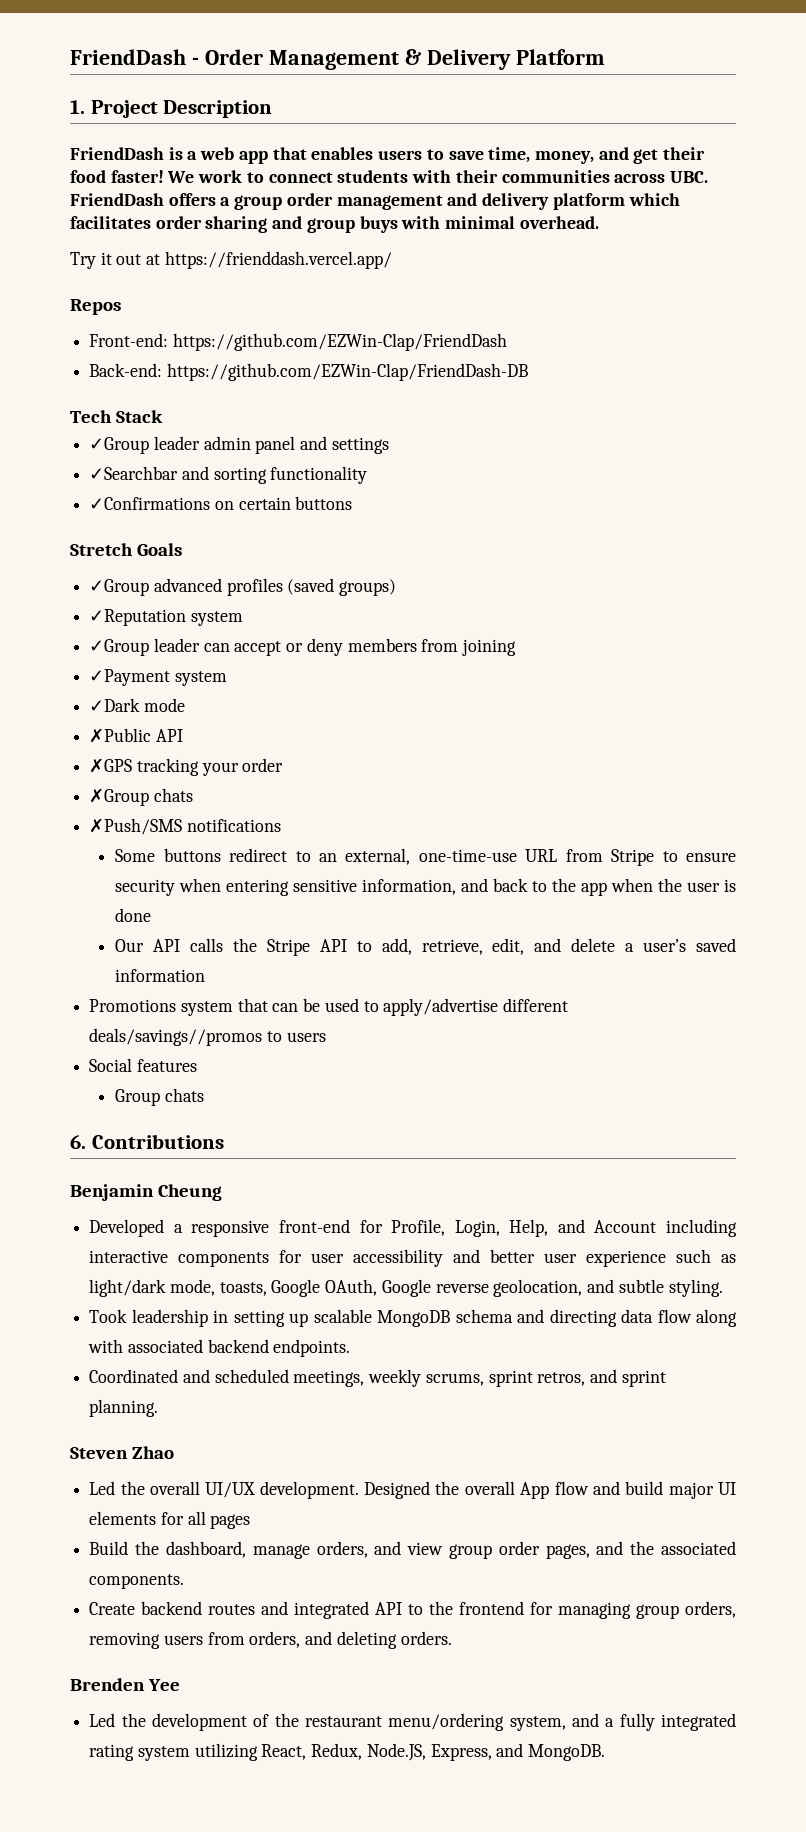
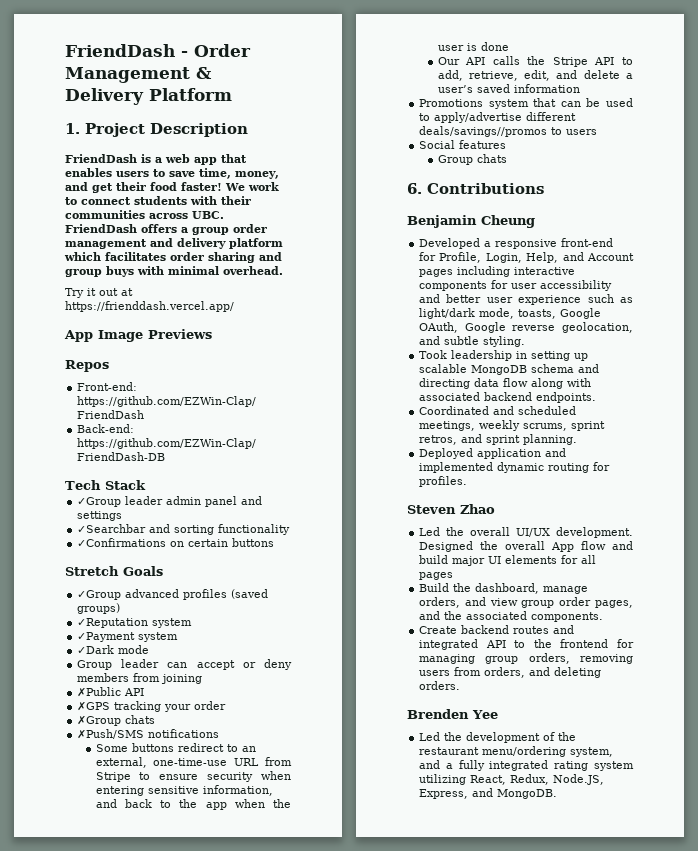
+ App Image Previews
- ✓Group leader can accept or deny members from joining
+ ✓Payment system
+ ✓Dark mode
+ Group leader can accept or deny members from joining
- ✓Payment system
- ✓Dark mode
- Developed a responsive front-end for Profile, Login, Help, and Account including interactive components for user accessibility and better user experience such as light/dark mode, toasts, Google OAuth, Google reverse geolocation, and subtle styling.
+ Developed a responsive front-end for Profile, Login, Help, and Account pages including interactive components for user accessibility and better user experience such as light/dark mode, toasts, Google OAuth, Google reverse geolocation, and subtle styling.
+ Deployed application and implemented dynamic routing for profiles.

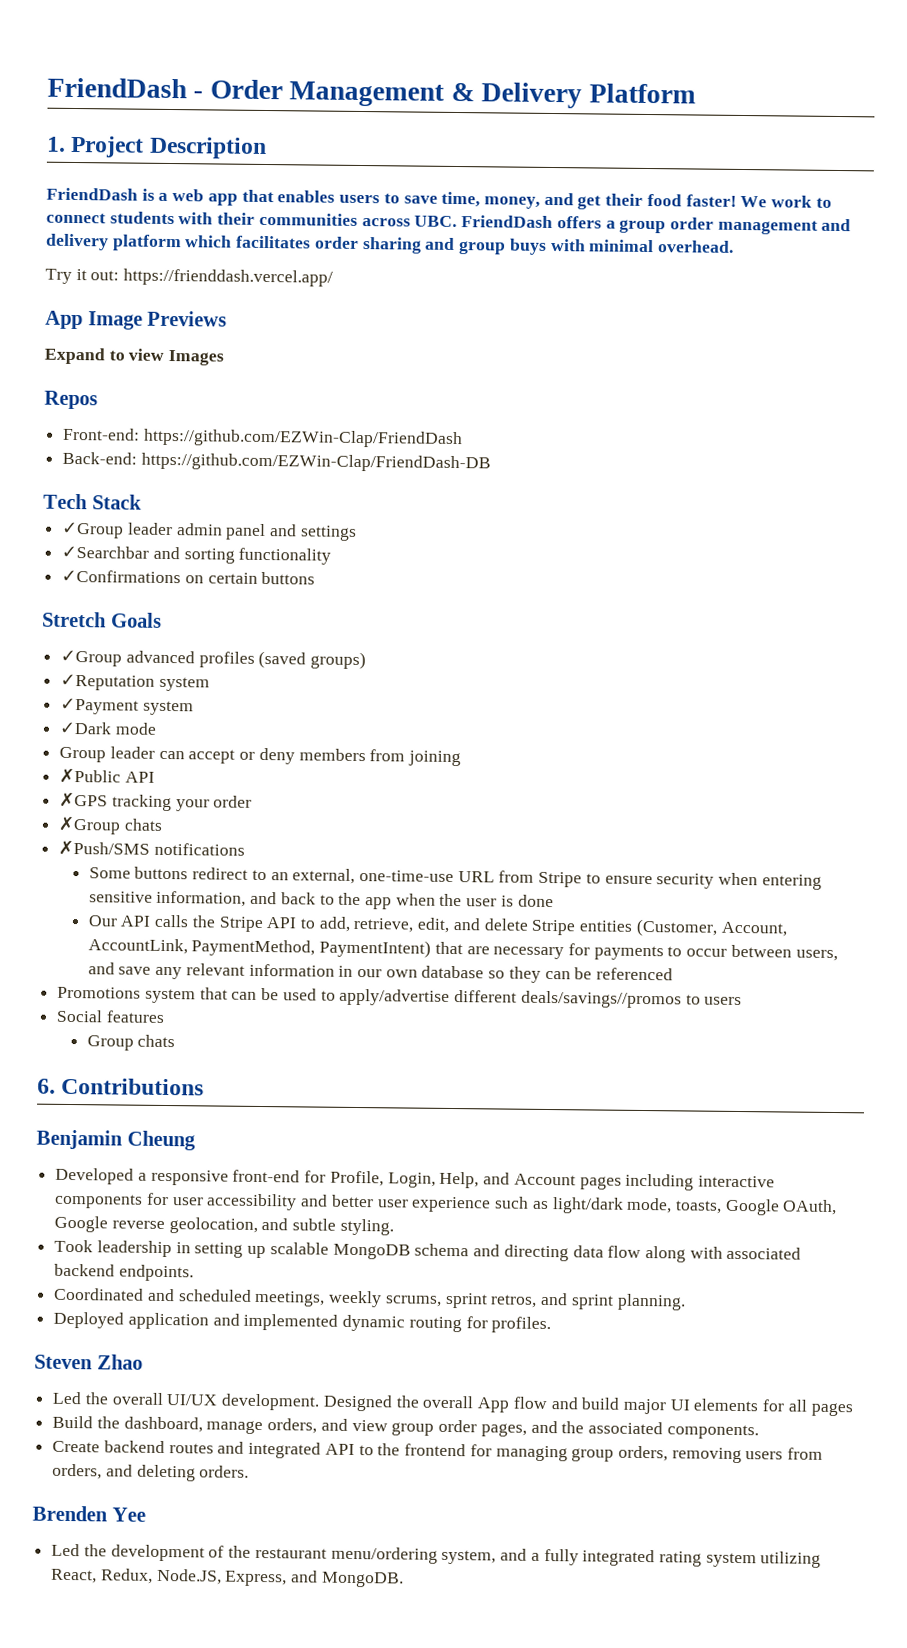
- Try it out at https://frienddash.vercel.app/
+ Try it out: https://frienddash.vercel.app/
+ Expand to view Images
- Our API calls the Stripe API to add, retrieve, edit, and delete a user’s saved information
+ Our API calls the Stripe API to add, retrieve, edit, and delete Stripe entities (Customer, Account, AccountLink, PaymentMethod, PaymentIntent) that are necessary for payments to occur between users, and save any relevant information in our own database so they can be referenced

